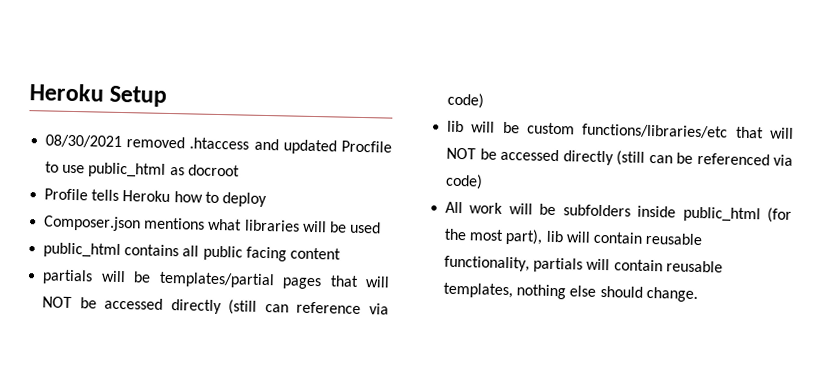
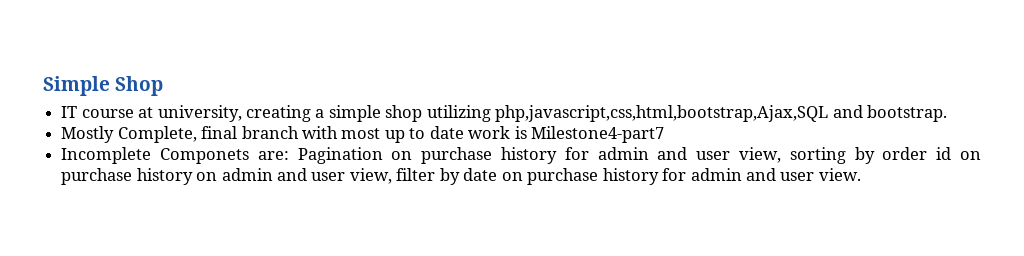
- Heroku Setup
- 08/30/2021 removed .htaccess and updated Procfile to use public_html as docroot
- Profile tells Heroku how to deploy
- Composer.json mentions what libraries will be used
- public_html contains all public facing content
- partials will be templates/partial pages that will NOT be accessed directly (still can reference via code)
- lib will be custom functions/libraries/etc that will NOT be accessed directly (still can be referenced via code)
- All work will be subfolders inside public_html (for the most part), lib will contain reusable functionality, partials will contain reusable templates, nothing else should change.
+ Simple Shop
+ IT course at university, creating a simple shop utilizing php,javascript,css,html,bootstrap,Ajax,SQL and bootstrap.
+ Mostly Complete, final branch with most up to date work is Milestone4-part7
+ Incomplete Componets are: Pagination on purchase history for admin and user view, sorting by order id on purchase history on admin and user view, filter by date on purchase history for admin and user view.

